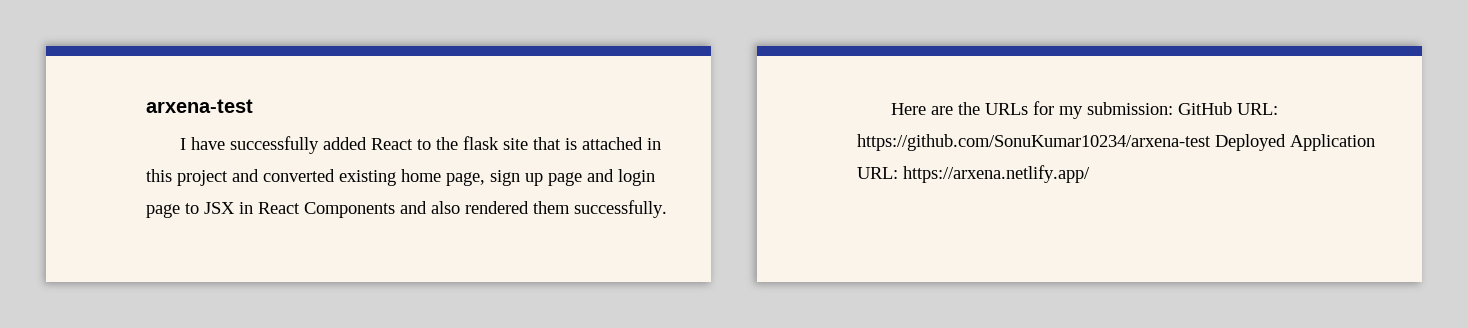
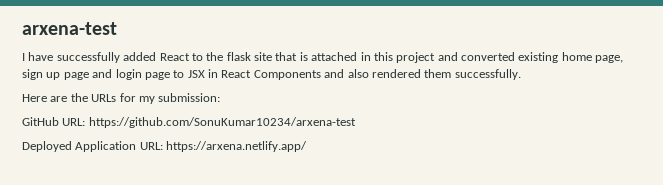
- Here are the URLs for my submission: GitHub URL: https://github.com/SonuKumar10234/arxena-test Deployed Application URL: https://arxena.netlify.app/
+ Here are the URLs for my submission:
+ GitHub URL: https://github.com/SonuKumar10234/arxena-test
+ Deployed Application URL: https://arxena.netlify.app/

